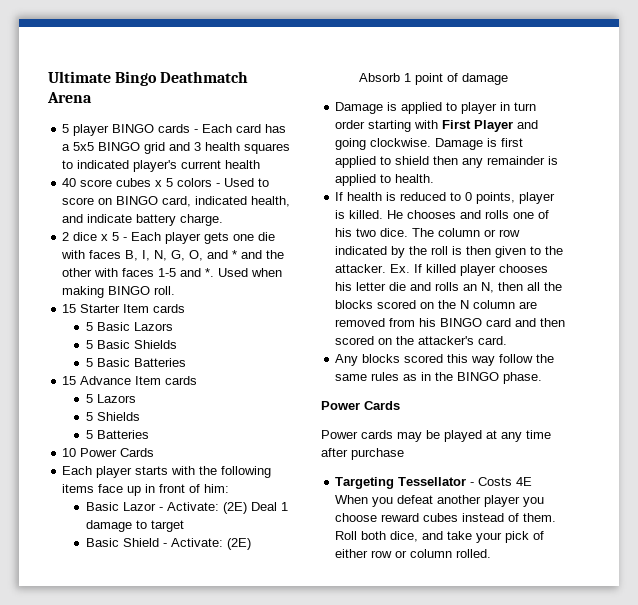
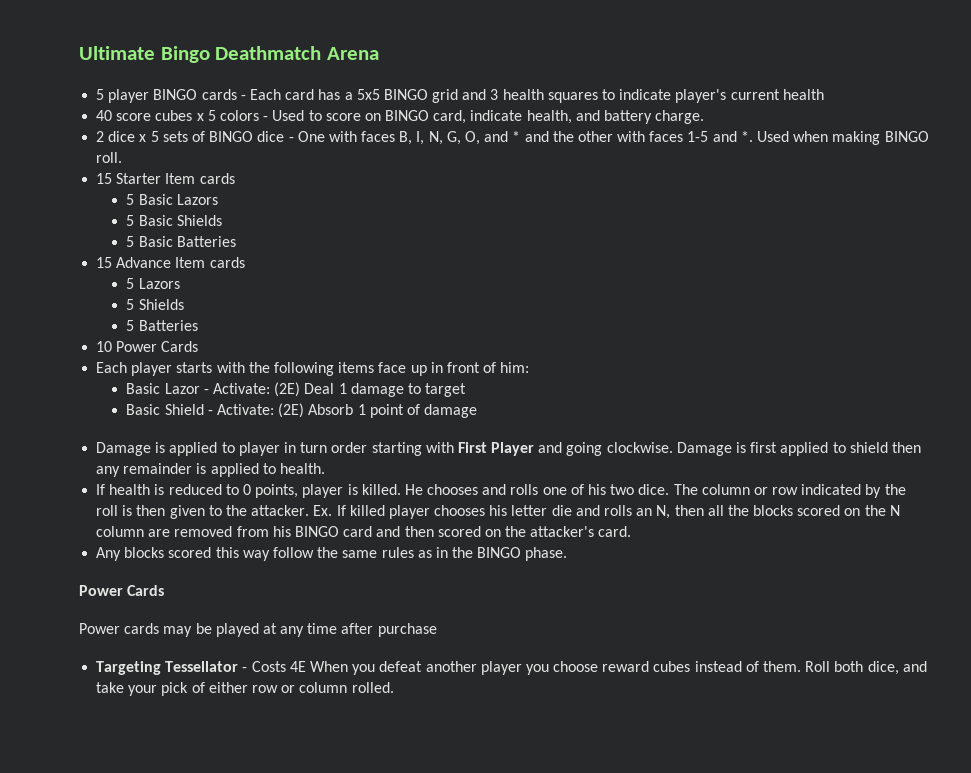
- 5 player BINGO cards - Each card has a 5x5 BINGO grid and 3 health squares to indicated player's current health
+ 5 player BINGO cards - Each card has a 5x5 BINGO grid and 3 health squares to indicate player's current health
- 40 score cubes x 5 colors - Used to score on BINGO card, indicated health, and indicate battery charge.
+ 40 score cubes x 5 colors - Used to score on BINGO card, indicate health, and battery charge.
- 2 dice x 5 - Each player gets one die with faces B, I, N, G, O, and * and the other with faces 1-5 and *.
+ 2 dice x 5 sets of BINGO dice - One with faces B, I, N, G, O, and * and the other with faces 1-5 and *.

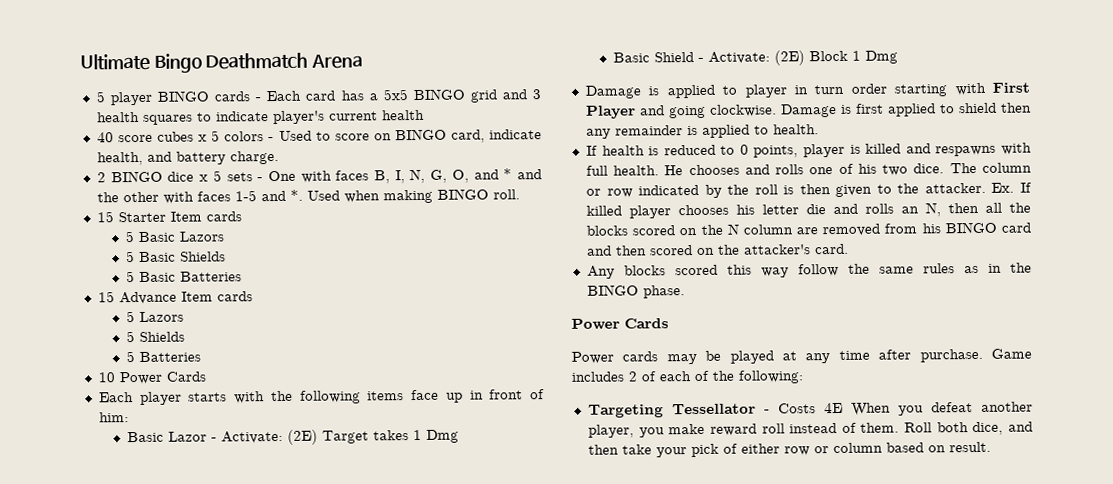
- 2 dice x 5 sets of BINGO dice - One with faces B, I, N, G, O, and * and the other with faces 1-5 and *.
+ 2 BINGO dice x 5 sets - One with faces B, I, N, G, O, and * and the other with faces 1-5 and *.
- Basic Lazor - Activate: (2E) Deal 1 damage to target
+ Basic Lazor - Activate: (2E) Target takes 1 Dmg
- Basic Shield - Activate: (2E) Absorb 1 point of damage
+ Basic Shield - Activate: (2E) Block 1 Dmg
- If health is reduced to 0 points, player is killed.
+ If health is reduced to 0 points, player is killed and respawns with full health.
- Power cards may be played at any time after purchase
+ Power cards may be played at any time after purchase. Game includes 2 of each of the following:
- Targeting Tessellator - Costs 4E When you defeat another player you choose reward cubes instead of them.
+ Targeting Tessellator - Costs 4E When you defeat another player, you make reward roll instead of them.
- Roll both dice, and take your pick of either row or column rolled.
+ Roll both dice, and then take your pick of either row or column based on result.

